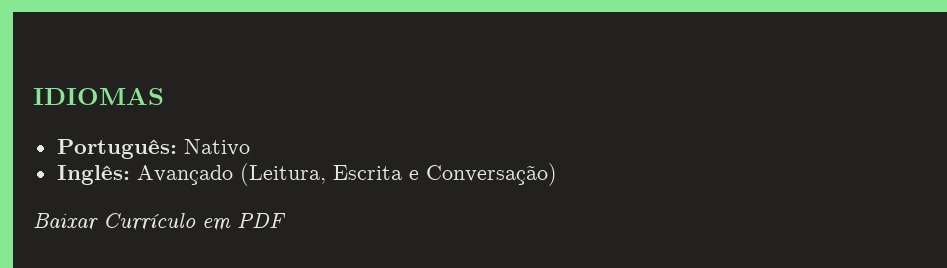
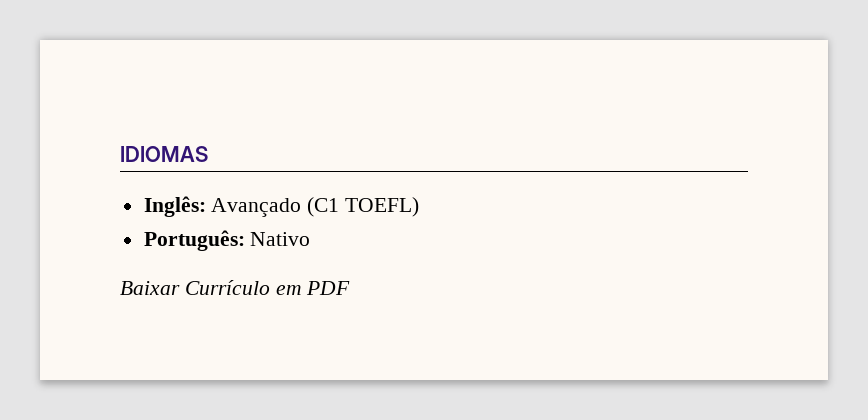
+ Inglês: Avançado (C1 TOEFL)
  Português: Nativo
- Inglês: Avançado (Leitura, Escrita e Conversação)

